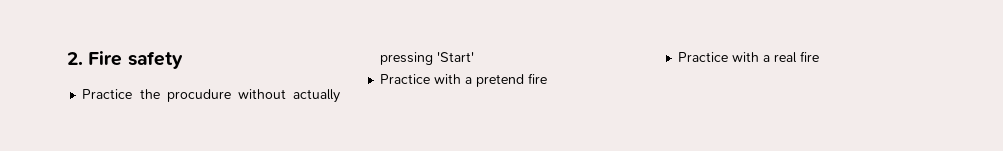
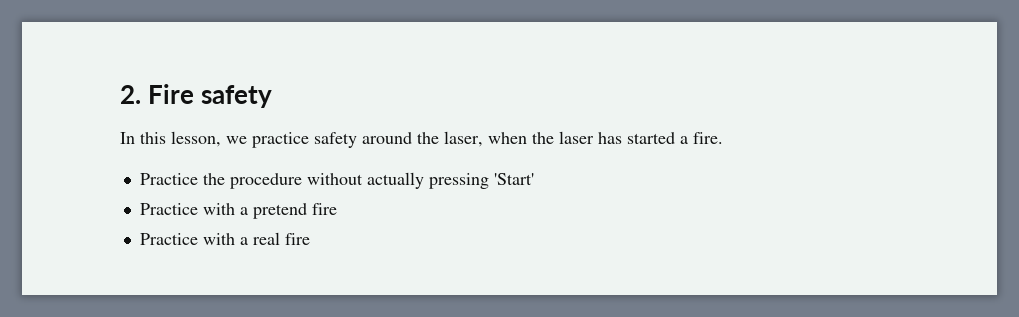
+ In this lesson, we practice safety around the laser, when the laser has started a fire.
- Practice the procudure without actually pressing 'Start'
+ Practice the procedure without actually pressing 'Start'

